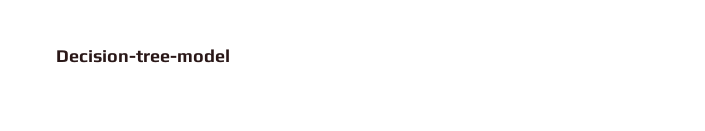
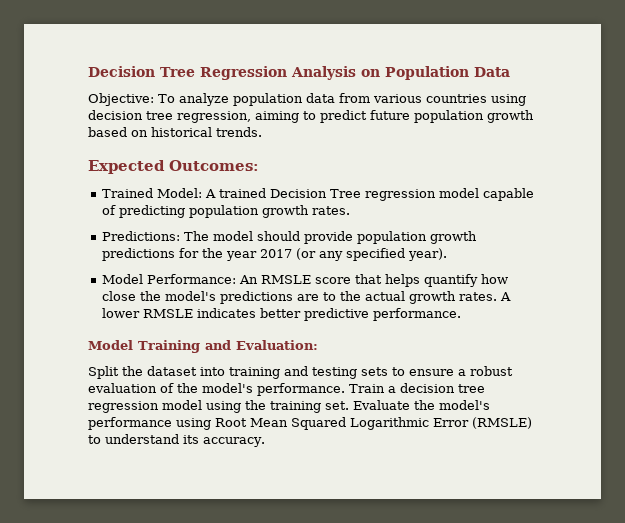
- Decision-tree-model
+ Decision Tree Regression Analysis on Population Data
+ Objective: To analyze population data from various countries using decision tree regression, aiming to predict future population growth based on historical trends.
+ Expected Outcomes:
+ Trained Model: A trained Decision Tree regression model capable of predicting population growth rates.
+ Predictions: The model should provide population growth predictions for the year 2017 (or any specified year).
+ Model Performance: An RMSLE score that helps quantify how close the model's predictions are to the actual growth rates. A lower RMSLE indicates better predictive performance.
+ Model Training and Evaluation:
+ Split the dataset into training and testing sets to ensure a robust evaluation of the model's performance. Train a decision tree regression model using the training set. Evaluate the model's performance using Root Mean Squared Logarithmic Error (RMSLE) to understand its accuracy.

